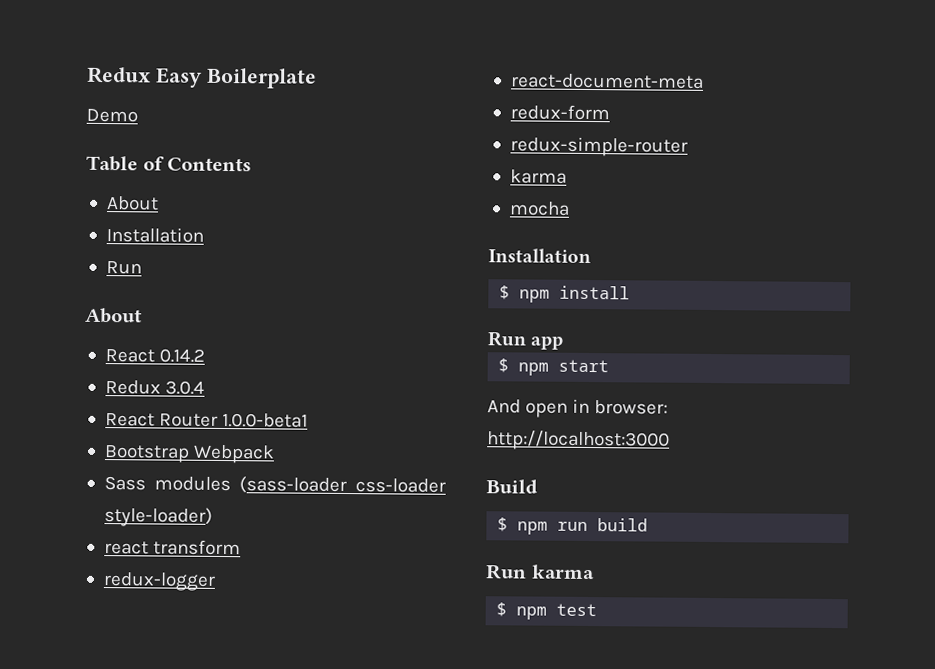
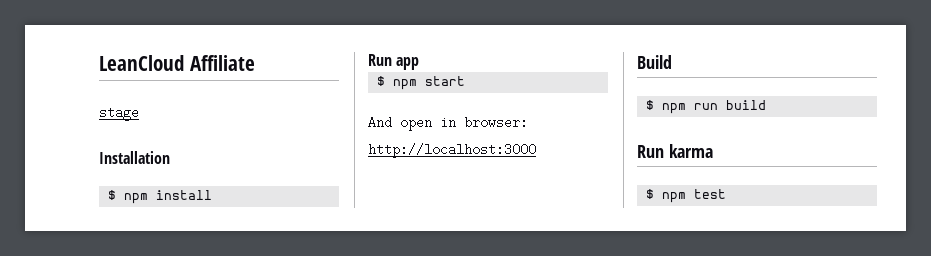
- Redux Easy Boilerplate
- Demo
- Table of Contents
- About
- Installation
- Run
- About
- React 0.14.2
- Redux 3.0.4
- React Router 1.0.0-beta1
- Bootstrap Webpack
- Sass modules (sass-loader css-loader style-loader)
- react transform
- redux-logger
- react-document-meta
- redux-form
- redux-simple-router
- karma
- mocha
+ LeanCloud Affiliate
+ stage

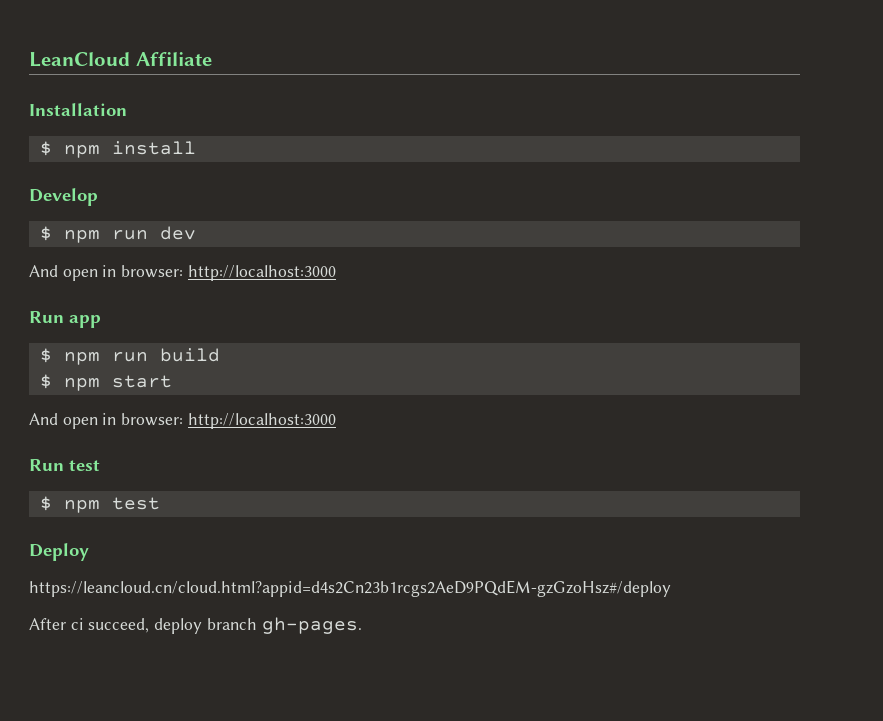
- stage
+ Develop
+ $ npm run dev
+ And open in browser: http://localhost:3000
  Run app
+ $ npm run build
- Build
- $ npm run build
- Run karma
+ Run test
+ Deploy
+ https://leancloud.cn/cloud.html?appid=d4s2Cn23b1rcgs2AeD9PQdEM-gzGzoHsz#/deploy
+ After ci succeed, deploy branch gh-pages.

